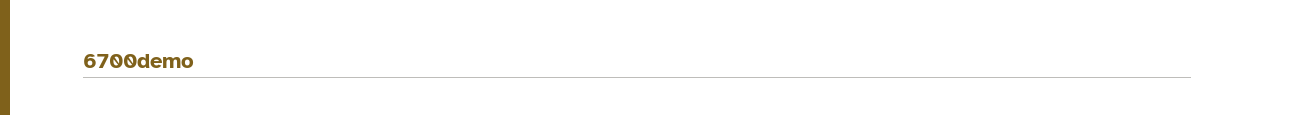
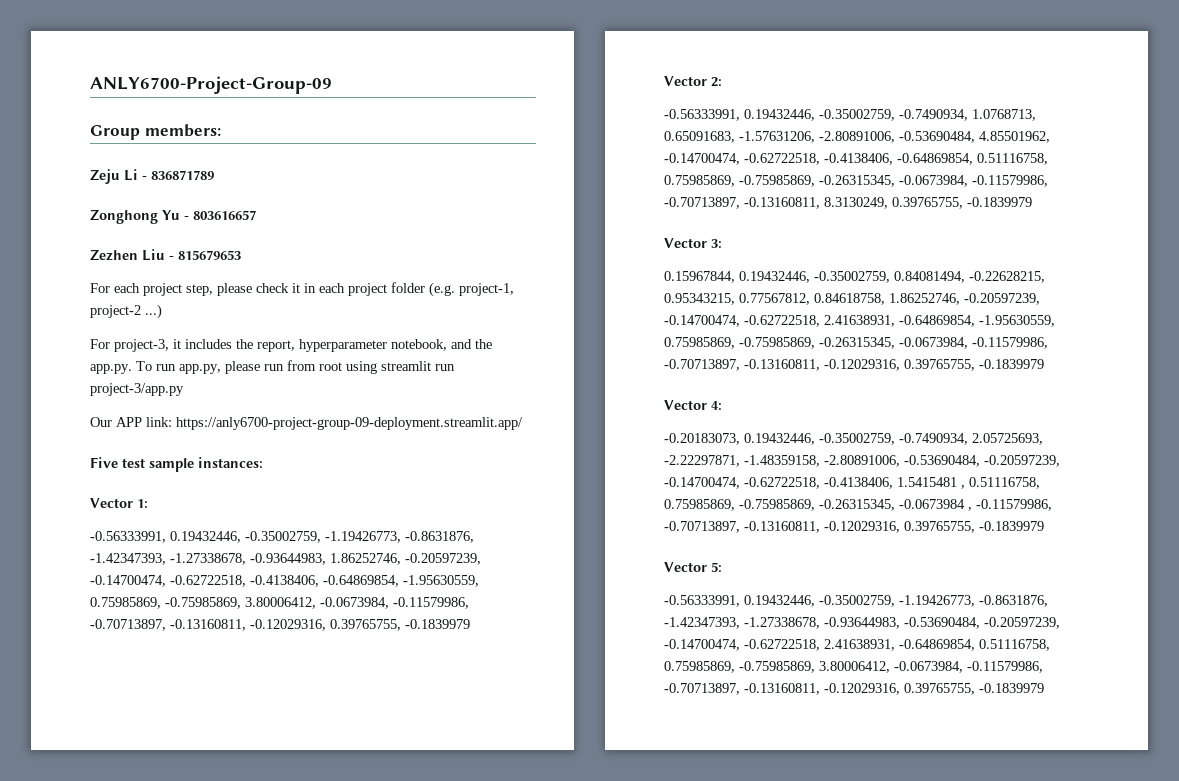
- 6700demo
+ ANLY6700-Project-Group-09
+ Group members:
+ Zeju Li - 836871789
+ Zonghong Yu - 803616657
+ Zezhen Liu - 815679653
+ For each project step, please check it in each project folder (e.g. project-1, project-2 ...)
+ For project-3, it includes the report, hyperparameter notebook, and the app.py. To run app.py, please run from root using streamlit run project-3/app.py
+ Our APP link: https://anly6700-project-group-09-deployment.streamlit.app/
+ Five test sample instances:
+ Vector 1:
+ -0.56333991, 0.19432446, -0.35002759, -1.19426773, -0.8631876, -1.42347393, -1.27338678, -0.93644983, 1.86252746, -0.20597239, -0.14700474, -0.62722518, -0.4138406, -0.64869854, -1.95630559, 0.75985869, -0.75985869, 3.80006412, -0.0673984, -0.11579986, -0.70713897, -0.13160811, -0.12029316, 0.39765755, -0.1839979
+ Vector 2:
+ -0.56333991, 0.19432446, -0.35002759, -0.7490934, 1.0768713, 0.65091683, -1.57631206, -2.80891006, -0.53690484, 4.85501962, -0.14700474, -0.62722518, -0.4138406, -0.64869854, 0.51116758, 0.75985869, -0.75985869, -0.26315345, -0.0673984, -0.11579986, -0.70713897, -0.13160811, 8.3130249, 0.39765755, -0.1839979
+ Vector 3:
+ 0.15967844, 0.19432446, -0.35002759, 0.84081494, -0.22628215, 0.95343215, 0.77567812, 0.84618758, 1.86252746, -0.20597239, -0.14700474, -0.62722518, 2.41638931, -0.64869854, -1.95630559, 0.75985869, -0.75985869, -0.26315345, -0.0673984, -0.11579986, -0.70713897, -0.13160811, -0.12029316, 0.39765755, -0.1839979
+ Vector 4:
+ -0.20183073, 0.19432446, -0.35002759, -0.7490934, 2.05725693, -2.22297871, -1.48359158, -2.80891006, -0.53690484, -0.20597239, -0.14700474, -0.62722518, -0.4138406, 1.5415481 , 0.51116758, 0.75985869, -0.75985869, -0.26315345, -0.0673984 , -0.11579986, -0.70713897, -0.13160811, -0.12029316, 0.39765755, -0.1839979
+ Vector 5:
+ -0.56333991, 0.19432446, -0.35002759, -1.19426773, -0.8631876, -1.42347393, -1.27338678, -0.93644983, -0.53690484, -0.20597239, -0.14700474, -0.62722518, 2.41638931, -0.64869854, 0.51116758, 0.75985869, -0.75985869, 3.80006412, -0.0673984, -0.11579986, -0.70713897, -0.13160811, -0.12029316, 0.39765755, -0.1839979

